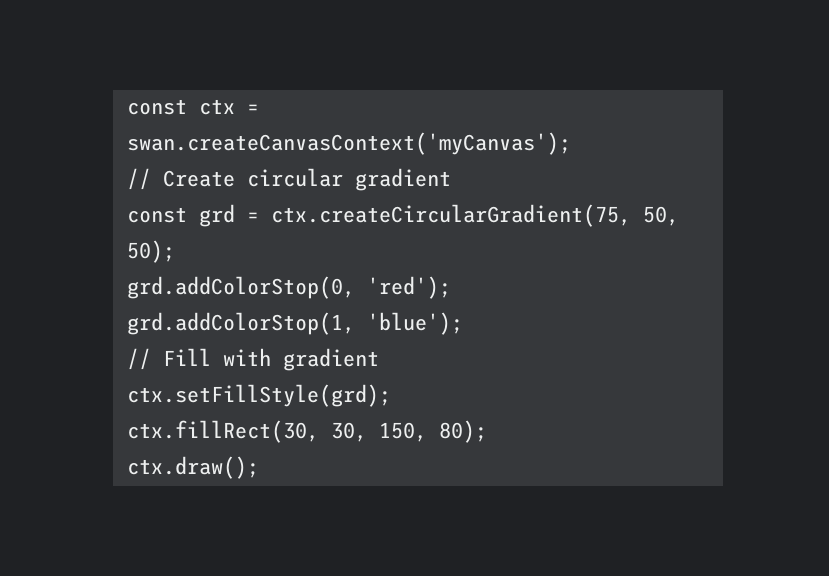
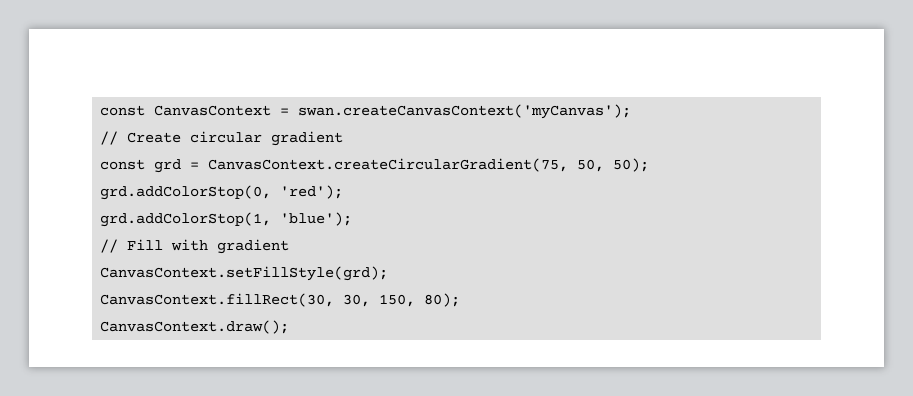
- const ctx = swan.createCanvasContext('myCanvas');
+ const CanvasContext = swan.createCanvasContext('myCanvas');
- const grd = ctx.createCircularGradient(75, 50, 50);
+ const grd = CanvasContext.createCircularGradient(75, 50, 50);
- ctx.setFillStyle(grd);
- ctx.fillRect(30, 30, 150, 80);
+ CanvasContext.setFillStyle(grd);
+ CanvasContext.fillRect(30, 30, 150, 80);
- ctx.draw();
+ CanvasContext.draw();

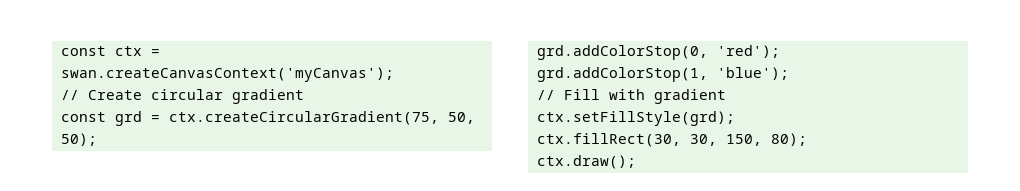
- const CanvasContext = swan.createCanvasContext('myCanvas');
+ const ctx = swan.createCanvasContext('myCanvas');
- const grd = CanvasContext.createCircularGradient(75, 50, 50);
+ const grd = ctx.createCircularGradient(75, 50, 50);
- CanvasContext.setFillStyle(grd);
- CanvasContext.fillRect(30, 30, 150, 80);
+ ctx.setFillStyle(grd);
+ ctx.fillRect(30, 30, 150, 80);
- CanvasContext.draw();
+ ctx.draw();

